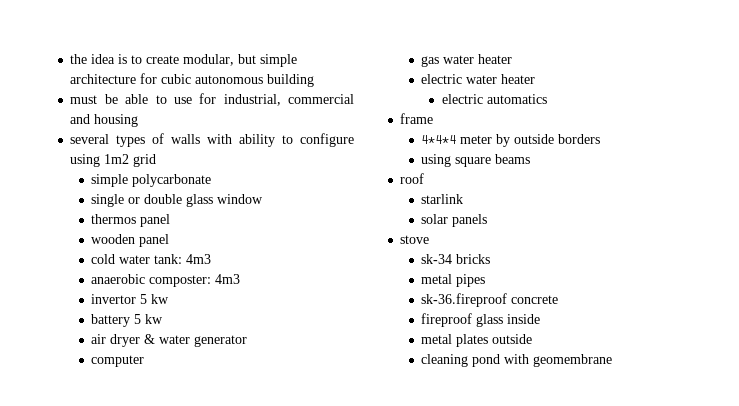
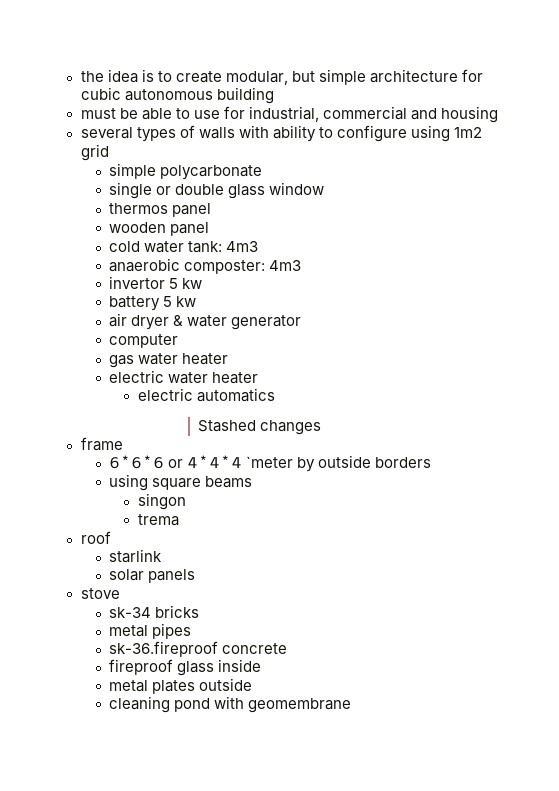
+ Stashed changes
- 4*4*4 meter by outside borders
+ 6*6*6 or 4*4*4 `meter by outside borders
+ singon
+ trema

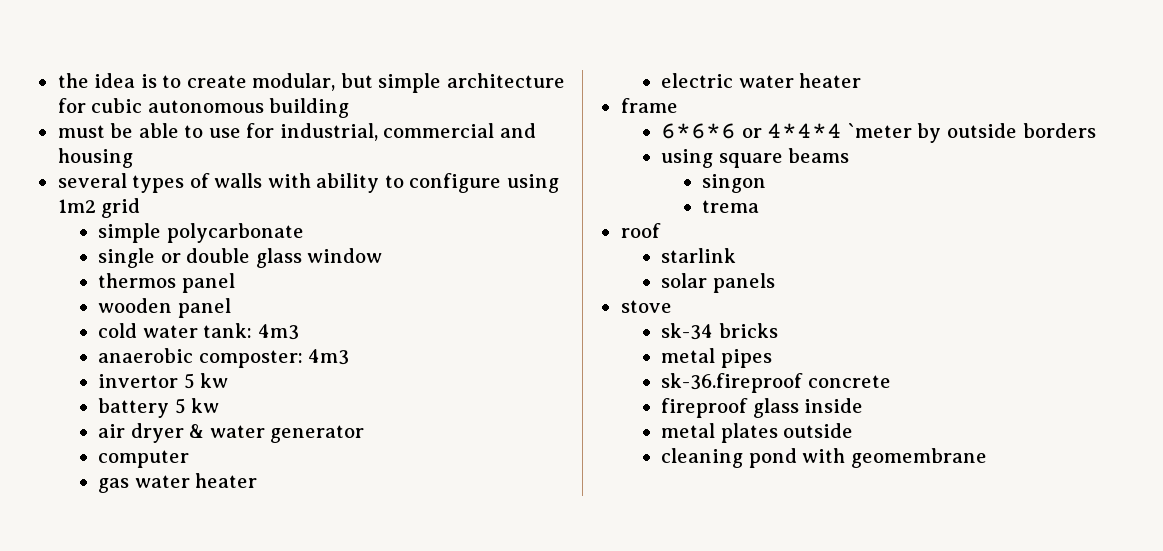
- electric automatics
- Stashed changes

